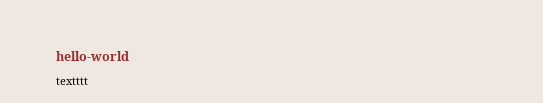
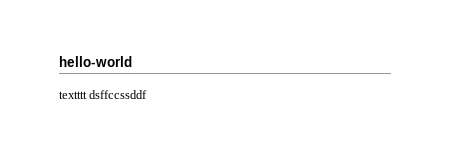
- textttt
+ textttt dsffccssddf

